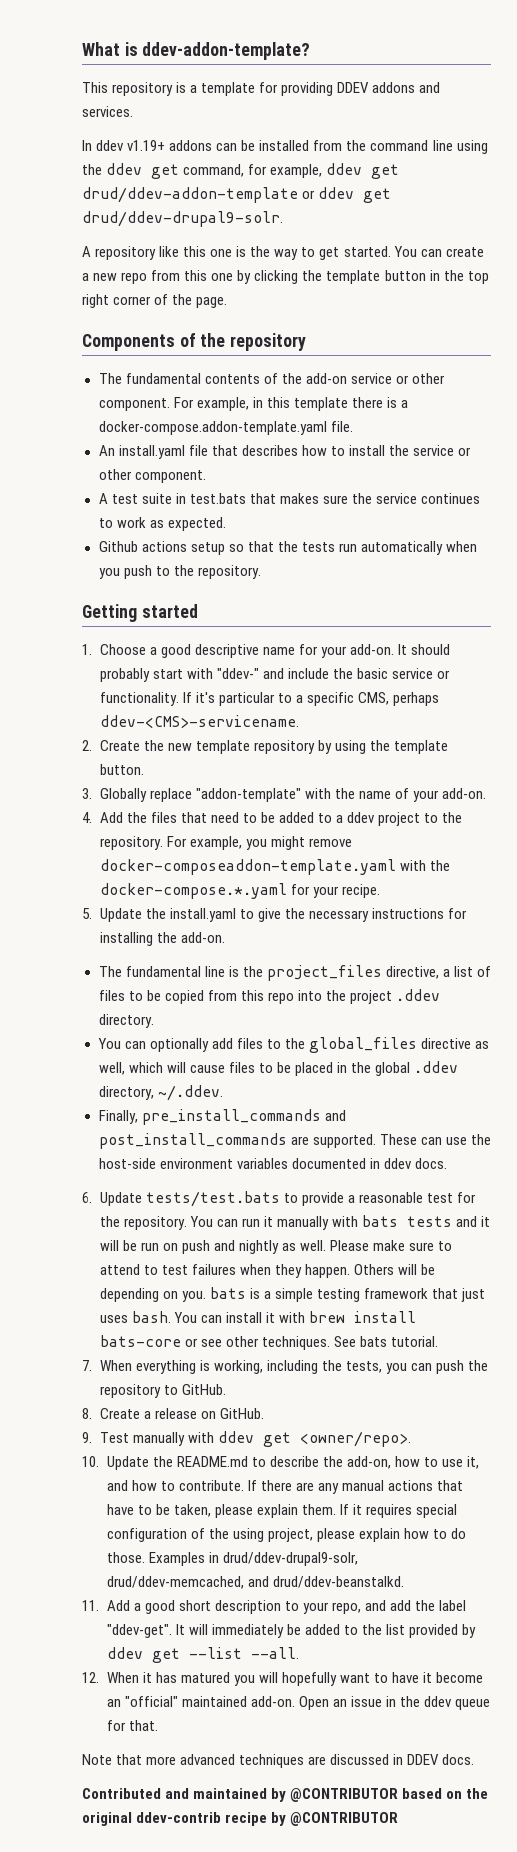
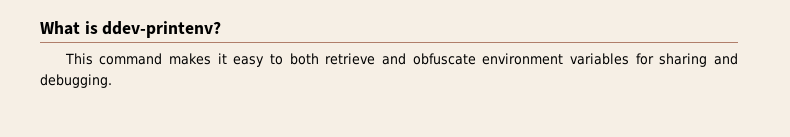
- What is ddev-addon-template?
+ What is ddev-printenv?
- This repository is a template for providing DDEV addons and services.
- In ddev v1.19+ addons can be installed from the command line using the ddev get command, for example, ddev get drud/ddev-addon-template or ddev get drud/ddev-drupal9-solr.
- A repository like this one is the way to get started. You can create a new repo from this one by clicking the template button in the top right corner of the page.
- Components of the repository
- The fundamental contents of the add-on service or other component. For example, in this template there is a docker-compose.addon-template.yaml file.
- An install.yaml file that describes how to install the service or other component.
- A test suite in test.bats that makes sure the service continues to work as expected.
- Github actions setup so that the tests run automatically when you push to the repository.
- Getting started
- 1. Choose a good descriptive name for your add-on. It should probably start with "ddev-" and include the basic service or functionality. If it's particular to a specific CMS, perhaps ddev-<CMS>-servicename.
- 2. Create the new template repository by using the template button.
- 3. Globally replace "addon-template" with the name of your add-on.
- 4. Add the files that need to be added to a ddev project to the repository. For example, you might remove docker-composeaddon-template.yaml with the docker-compose.*.yaml for your recipe.
- 5. Update the install.yaml to give the necessary instructions for installing the add-on.
- The fundamental line is the project_files directive, a list of files to be copied from this repo into the project .ddev directory.
- You can optionally add files to the global_files directive as well, which will cause files to be placed in the global .ddev directory, ~/.ddev.
- Finally, pre_install_commands and post_install_commands are supported. These can use the host-side environment variables documented in ddev docs.
- 6. Update tests/test.bats to provide a reasonable test for the repository. You can run it manually with bats tests and it will be run on push and nightly as well. Please make sure to attend to test failures when they happen. Others will be depending on you. bats is a simple testing framework that just uses bash. You can install it with brew install bats-core or see other techniques. See bats tutorial.
- 7. When everything is working, including the tests, you can push the repository to GitHub.
- 8. Create a release on GitHub.
- 9. Test manually with ddev get <owner/repo>.
- 10. Update the README.md to describe the add-on, how to use it, and how to contribute. If there are any manual actions that have to be taken, please explain them. If it requires special configuration of the using project, please explain how to do those. Examples in drud/ddev-drupal9-solr, drud/ddev-memcached, and drud/ddev-beanstalkd.
- 11. Add a good short description to your repo, and add the label "ddev-get". It will immediately be added to the list provided by ddev get --list --all.
- 12. When it has matured you will hopefully want to have it become an "official" maintained add-on. Open an issue in the ddev queue for that.
- Note that more advanced techniques are discussed in DDEV docs.
- Contributed and maintained by @CONTRIBUTOR based on the original ddev-contrib recipe by @CONTRIBUTOR
+ This command makes it easy to both retrieve and obfuscate environment variables for sharing and debugging.

